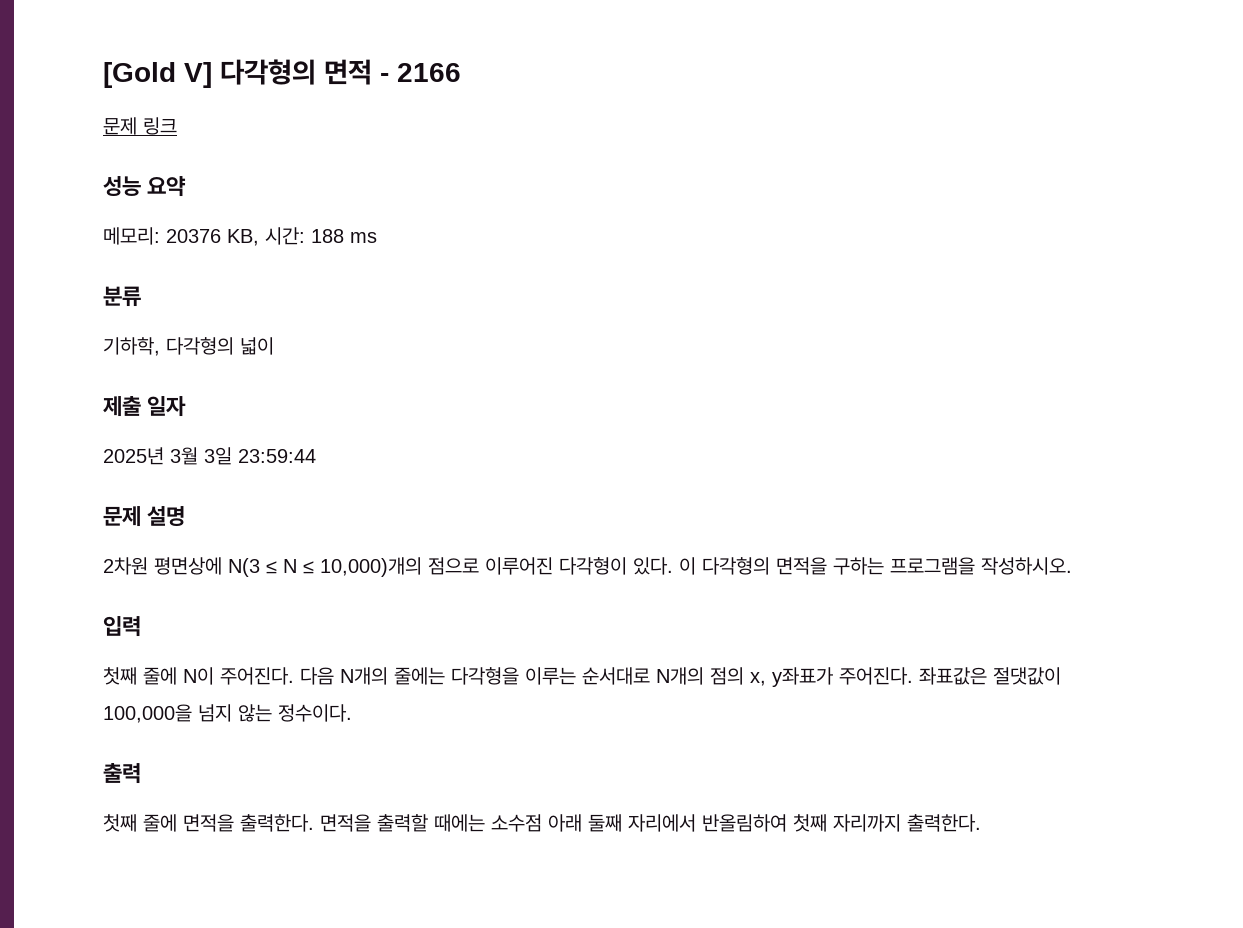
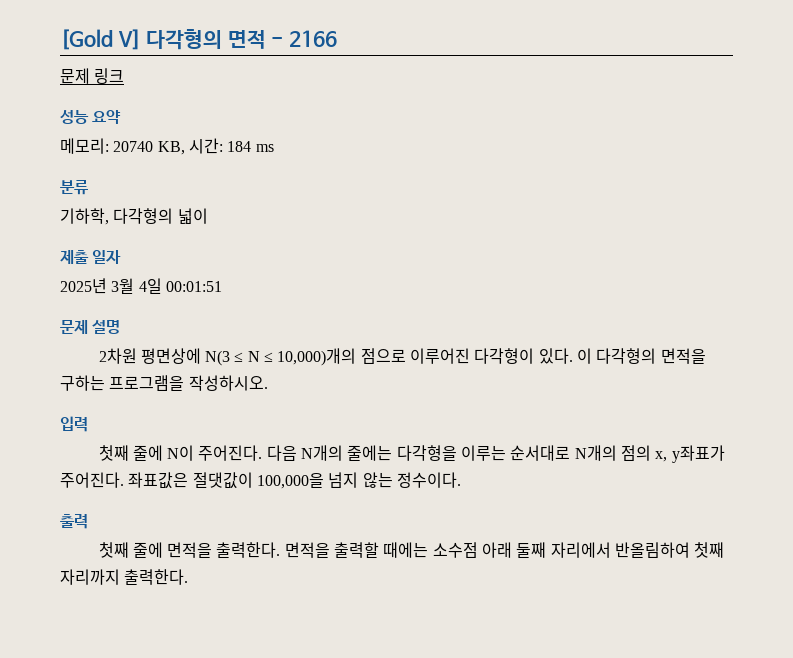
- 메모리: 20376 KB, 시간: 188 ms
+ 메모리: 20740 KB, 시간: 184 ms
- 2025년 3월 3일 23:59:44
+ 2025년 3월 4일 00:01:51

